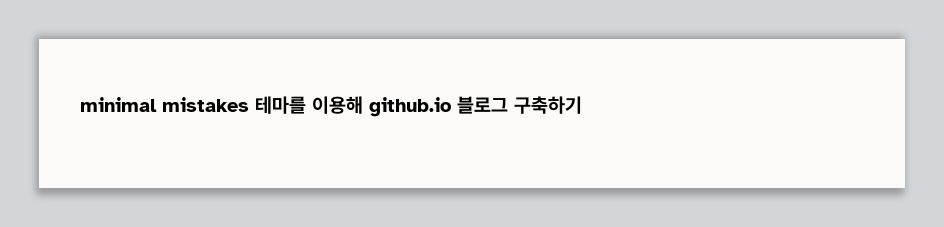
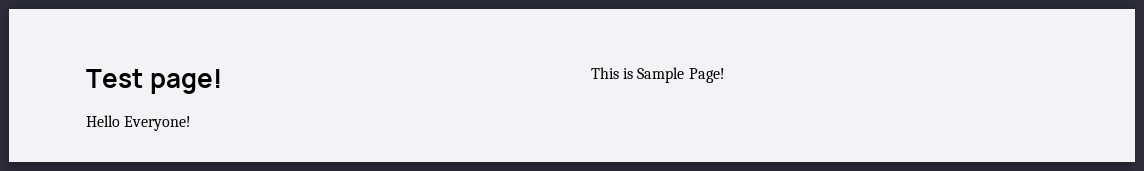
- minimal mistakes 테마를 이용해 github.io 블로그 구축하기
+ Test page!
+ Hello Everyone!
+ This is Sample Page!

